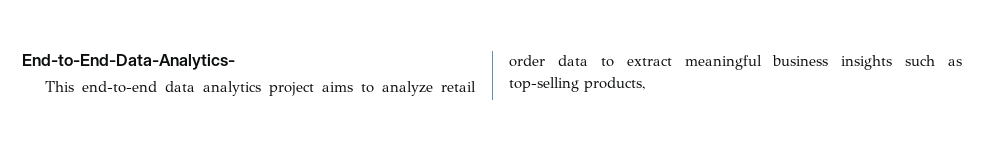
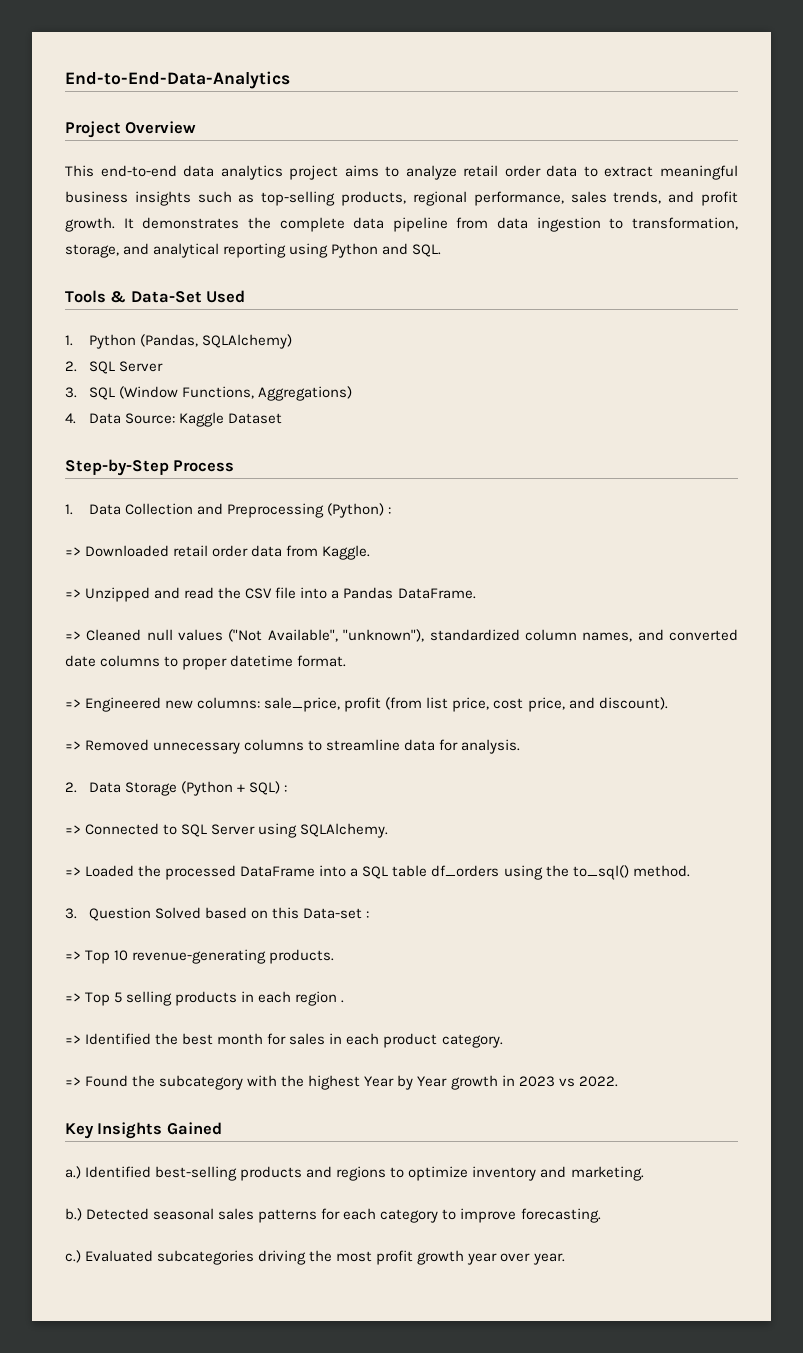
- End-to-End-Data-Analytics-
+ End-to-End-Data-Analytics
+ Project Overview
- This end-to-end data analytics project aims to analyze retail order data to extract meaningful business insights such as top-selling products,
+ This end-to-end data analytics project aims to analyze retail order data to extract meaningful business insights such as top-selling products, regional performance, sales trends, and profit growth. It demonstrates the complete data pipeline from data ingestion to transformation, storage, and analytical reporting using Python and SQL.
+ Tools & Data-Set Used
+ 1. Python (Pandas, SQLAlchemy)
+ 2. SQL Server
+ 3. SQL (Window Functions, Aggregations)
+ 4. Data Source: Kaggle Dataset
+ Step-by-Step Process
+ 1. Data Collection and Preprocessing (Python) :
+ => Downloaded retail order data from Kaggle.
+ => Unzipped and read the CSV file into a Pandas DataFrame.
+ => Cleaned null values ("Not Available", "unknown"), standardized column names, and converted date columns to proper datetime format.
+ => Engineered new columns: sale_price, profit (from list price, cost price, and discount).
+ => Removed unnecessary columns to streamline data for analysis.
+ 2. Data Storage (Python + SQL) :
+ => Connected to SQL Server using SQLAlchemy.
+ => Loaded the processed DataFrame into a SQL table df_orders using the to_sql() method.
+ 3. Question Solved based on this Data-set :
+ => Top 10 revenue-generating products.
+ => Top 5 selling products in each region .
+ => Identified the best month for sales in each product category.
+ => Found the subcategory with the highest Year by Year growth in 2023 vs 2022.
+ Key Insights Gained
+ a.) Identified best-selling products and regions to optimize inventory and marketing.
+ b.) Detected seasonal sales patterns for each category to improve forecasting.
+ c.) Evaluated subcategories driving the most profit growth year over year.

